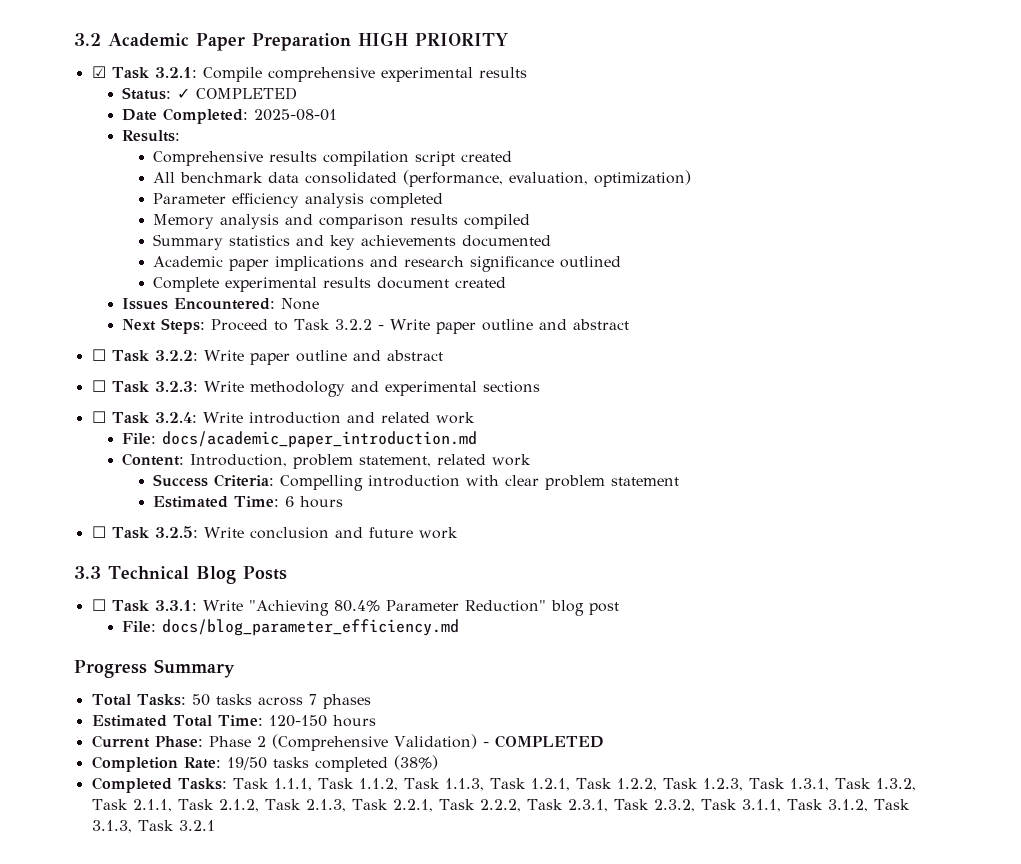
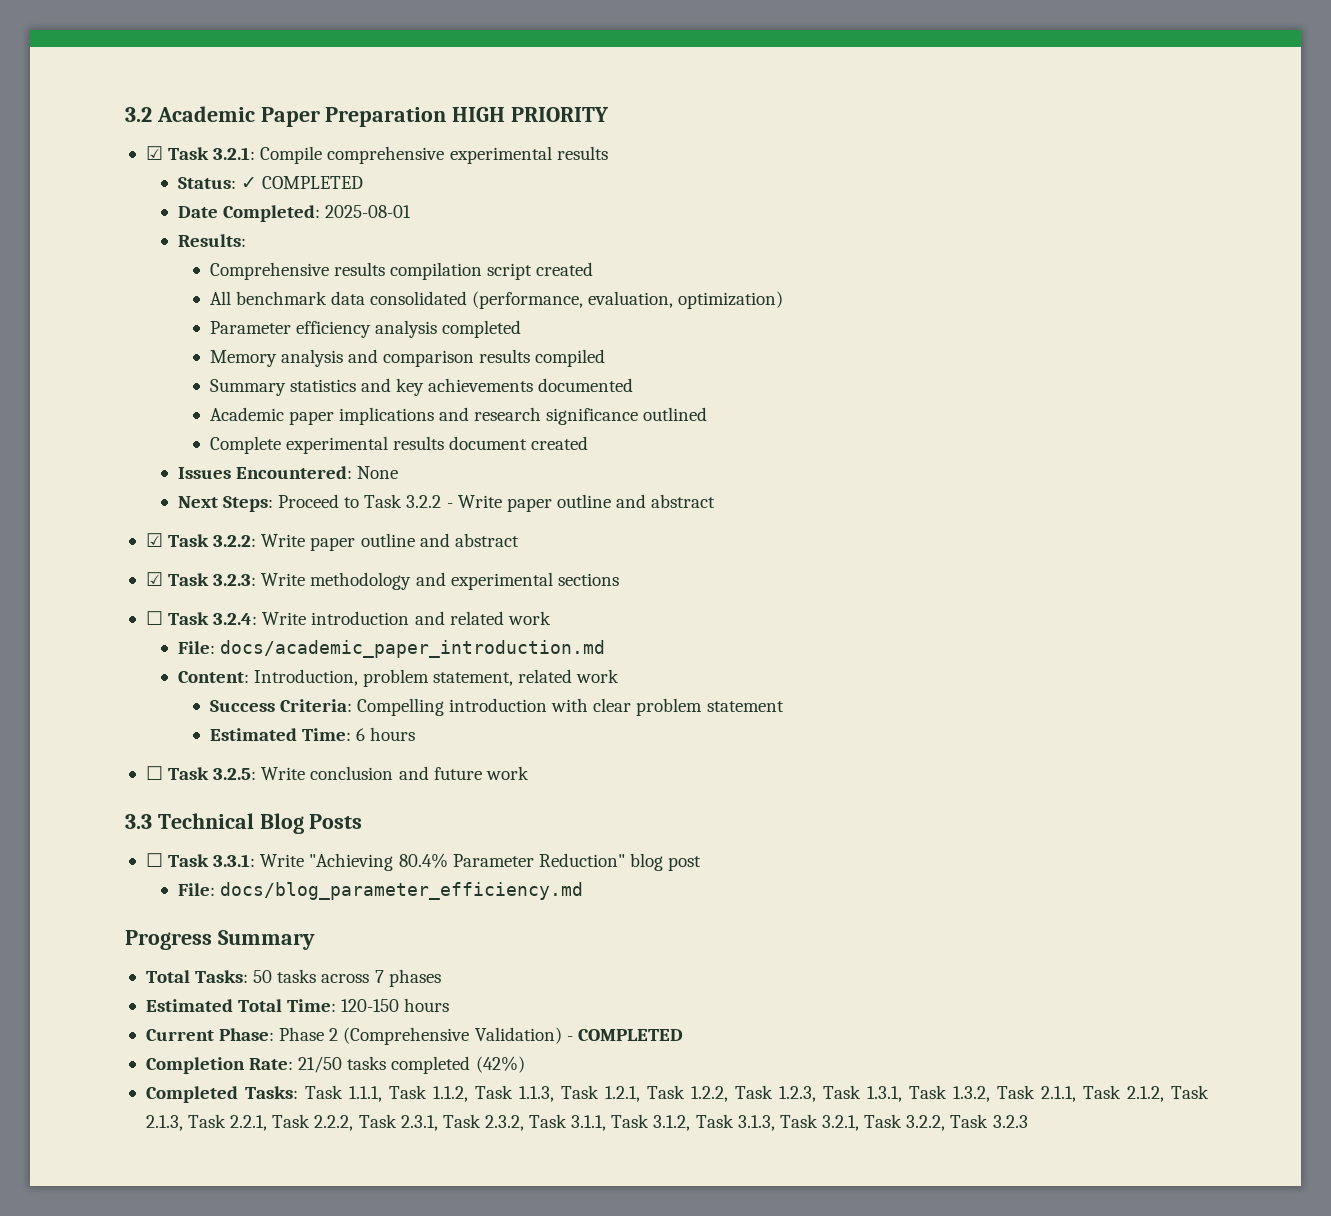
- ☐ Task 3.2.2: Write paper outline and abstract
+ ☑ Task 3.2.2: Write paper outline and abstract
- ☐ Task 3.2.3: Write methodology and experimental sections
+ ☑ Task 3.2.3: Write methodology and experimental sections
- Completion Rate: 19/50 tasks completed (38%)
+ Completion Rate: 21/50 tasks completed (42%)
- Completed Tasks: Task 1.1.1, Task 1.1.2, Task 1.1.3, Task 1.2.1, Task 1.2.2, Task 1.2.3, Task 1.3.1, Task 1.3.2, Task 2.1.1, Task 2.1.2, Task 2.1.3, Task 2.2.1, Task 2.2.2, Task 2.3.1, Task 2.3.2, Task 3.1.1, Task 3.1.2, Task 3.1.3, Task 3.2.1
+ Completed Tasks: Task 1.1.1, Task 1.1.2, Task 1.1.3, Task 1.2.1, Task 1.2.2, Task 1.2.3, Task 1.3.1, Task 1.3.2, Task 2.1.1, Task 2.1.2, Task 2.1.3, Task 2.2.1, Task 2.2.2, Task 2.3.1, Task 2.3.2, Task 3.1.1, Task 3.1.2, Task 3.1.3, Task 3.2.1, Task 3.2.2, Task 3.2.3

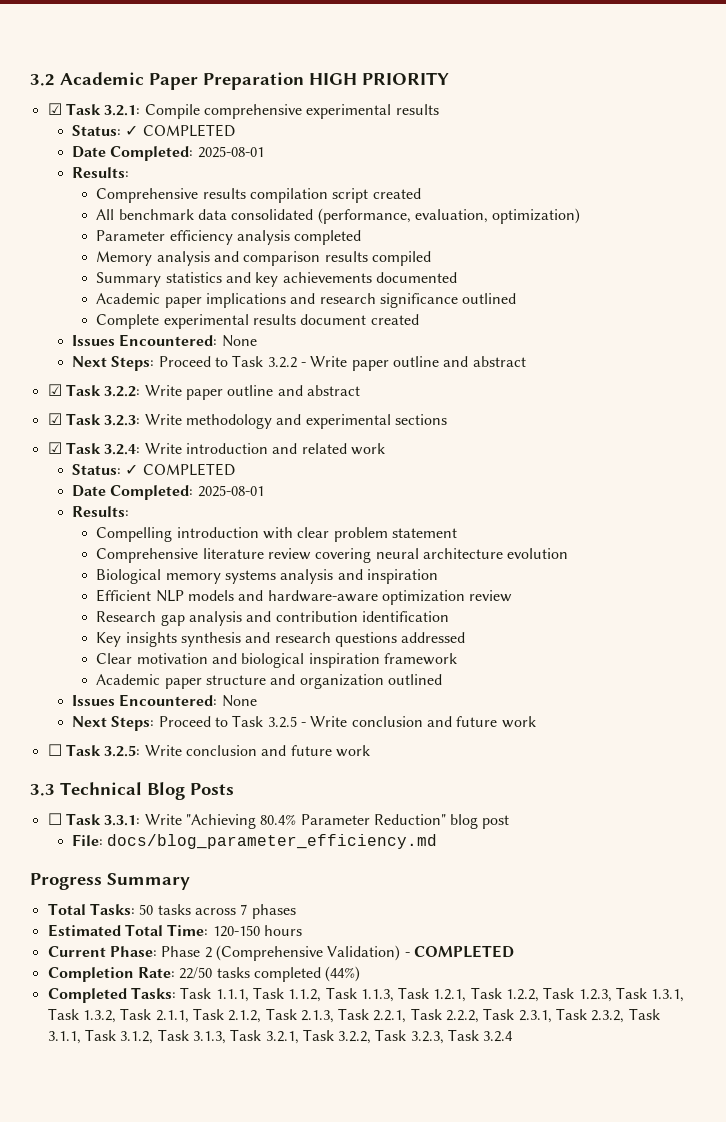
- ☐ Task 3.2.4: Write introduction and related work
- File: docs/academic_paper_introduction.md
- Content: Introduction, problem statement, related work
- Success Criteria: Compelling introduction with clear problem statement
+ ☑ Task 3.2.4: Write introduction and related work
+ Status: ✓ COMPLETED
+ Date Completed: 2025-08-01
+ Results:
+ Compelling introduction with clear problem statement
- Estimated Time: 6 hours
+ Comprehensive literature review covering neural architecture evolution
+ Biological memory systems analysis and inspiration
+ Efficient NLP models and hardware-aware optimization review
+ Research gap analysis and contribution identification
+ Key insights synthesis and research questions addressed
+ Clear motivation and biological inspiration framework
+ Academic paper structure and organization outlined
+ Issues Encountered: None
+ Next Steps: Proceed to Task 3.2.5 - Write conclusion and future work
- Completion Rate: 21/50 tasks completed (42%)
+ Completion Rate: 22/50 tasks completed (44%)
- Completed Tasks: Task 1.1.1, Task 1.1.2, Task 1.1.3, Task 1.2.1, Task 1.2.2, Task 1.2.3, Task 1.3.1, Task 1.3.2, Task 2.1.1, Task 2.1.2, Task 2.1.3, Task 2.2.1, Task 2.2.2, Task 2.3.1, Task 2.3.2, Task 3.1.1, Task 3.1.2, Task 3.1.3, Task 3.2.1, Task 3.2.2, Task 3.2.3
+ Completed Tasks: Task 1.1.1, Task 1.1.2, Task 1.1.3, Task 1.2.1, Task 1.2.2, Task 1.2.3, Task 1.3.1, Task 1.3.2, Task 2.1.1, Task 2.1.2, Task 2.1.3, Task 2.2.1, Task 2.2.2, Task 2.3.1, Task 2.3.2, Task 3.1.1, Task 3.1.2, Task 3.1.3, Task 3.2.1, Task 3.2.2, Task 3.2.3, Task 3.2.4

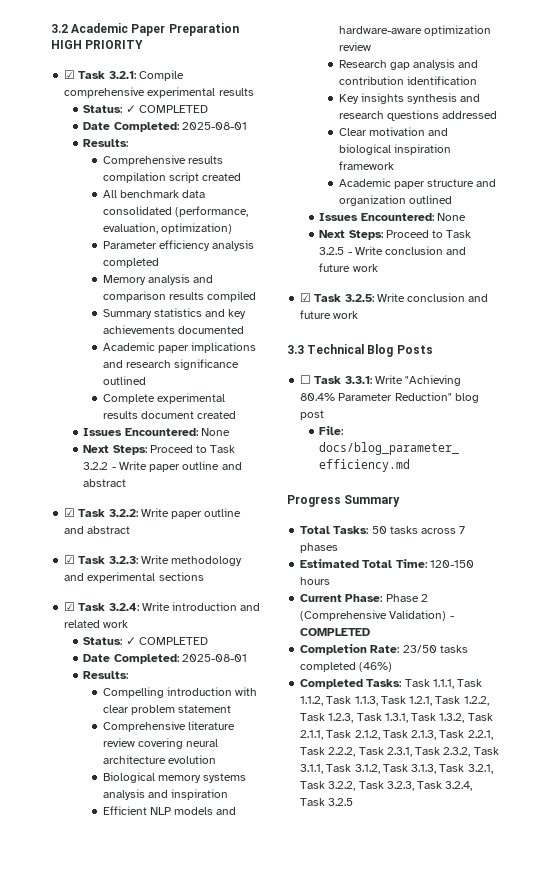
- ☐ Task 3.2.5: Write conclusion and future work
+ ☑ Task 3.2.5: Write conclusion and future work
- Completion Rate: 22/50 tasks completed (44%)
+ Completion Rate: 23/50 tasks completed (46%)
- Completed Tasks: Task 1.1.1, Task 1.1.2, Task 1.1.3, Task 1.2.1, Task 1.2.2, Task 1.2.3, Task 1.3.1, Task 1.3.2, Task 2.1.1, Task 2.1.2, Task 2.1.3, Task 2.2.1, Task 2.2.2, Task 2.3.1, Task 2.3.2, Task 3.1.1, Task 3.1.2, Task 3.1.3, Task 3.2.1, Task 3.2.2, Task 3.2.3, Task 3.2.4
+ Completed Tasks: Task 1.1.1, Task 1.1.2, Task 1.1.3, Task 1.2.1, Task 1.2.2, Task 1.2.3, Task 1.3.1, Task 1.3.2, Task 2.1.1, Task 2.1.2, Task 2.1.3, Task 2.2.1, Task 2.2.2, Task 2.3.1, Task 2.3.2, Task 3.1.1, Task 3.1.2, Task 3.1.3, Task 3.2.1, Task 3.2.2, Task 3.2.3, Task 3.2.4, Task 3.2.5

